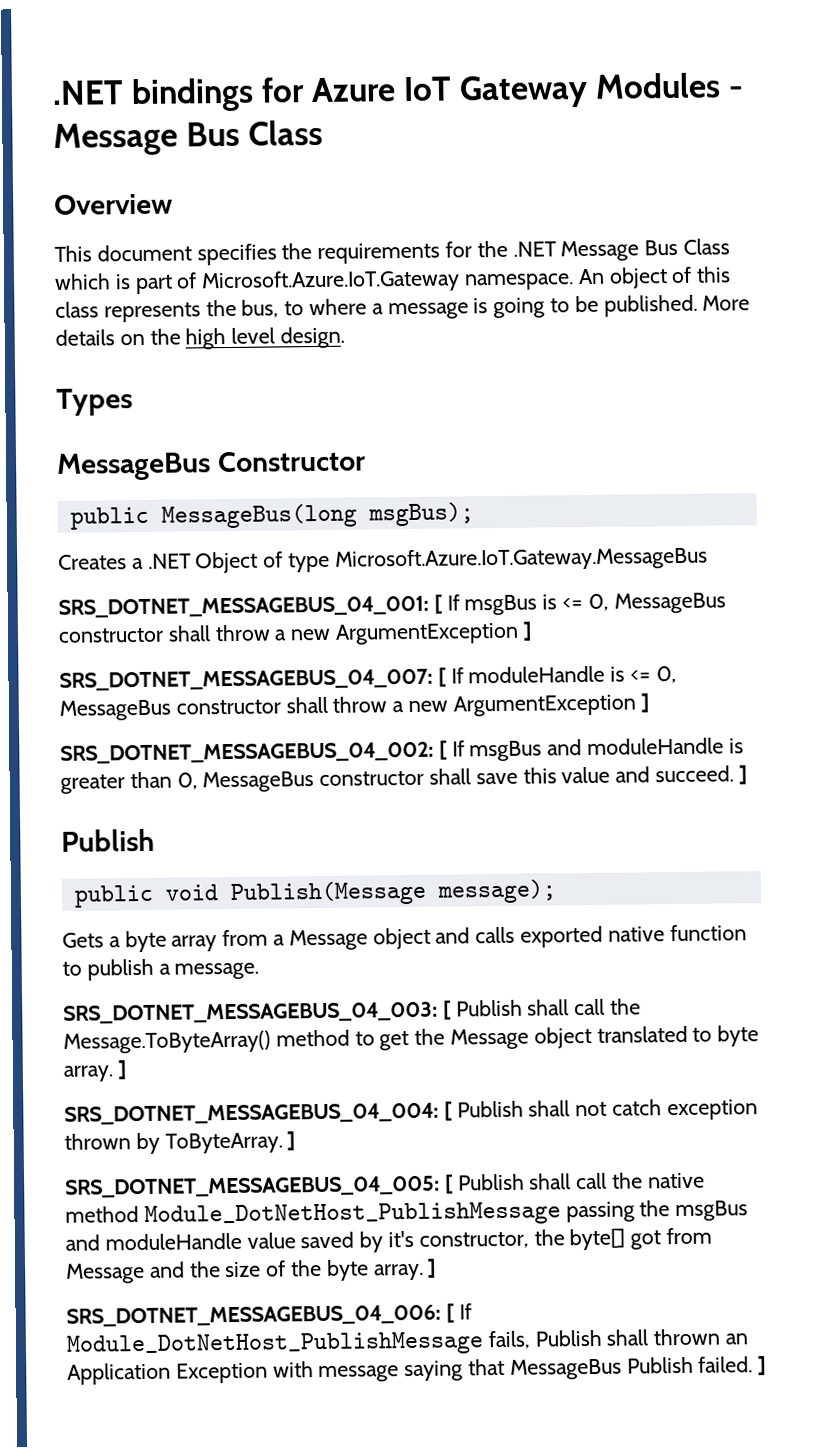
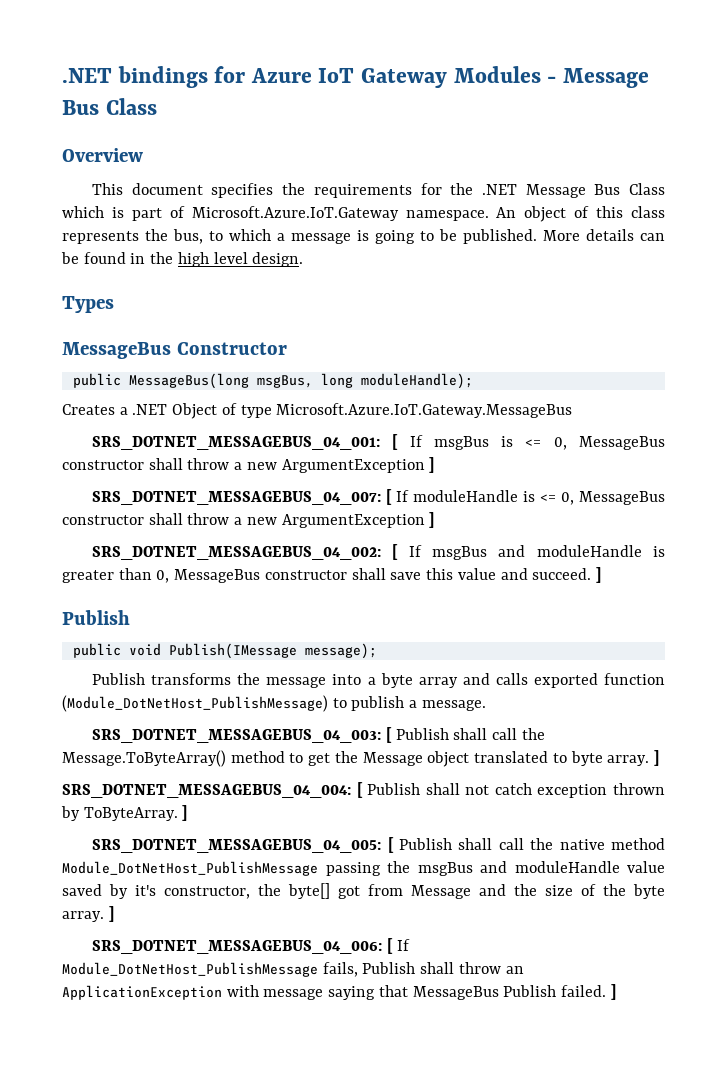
- An object of this class represents the bus, to where a message is going to be published.
+ An object of this class represents the bus, to which a message is going to be published.
- More details on the high level design.
+ More details can be found in the high level design.
- public MessageBus(long msgBus);
+ public MessageBus(long msgBus, long moduleHandle);
- public void Publish(Message message);
+ public void Publish(IMessage message);
- Gets a byte array from a Message object and calls exported native function to publish a message.
+ Publish transforms the message into a byte array and calls exported function (Module_DotNetHost_PublishMessage) to publish a message.
- SRS_DOTNET_MESSAGEBUS_04_006: [ If Module_DotNetHost_PublishMessage fails, Publish shall thrown an Application Exception with message saying that MessageBus Publish failed. ]
+ SRS_DOTNET_MESSAGEBUS_04_006: [ If Module_DotNetHost_PublishMessage fails, Publish shall throw an ApplicationException with message saying that MessageBus Publish failed. ]

